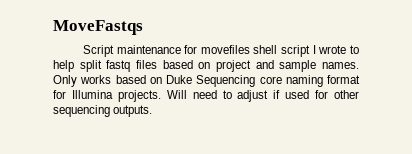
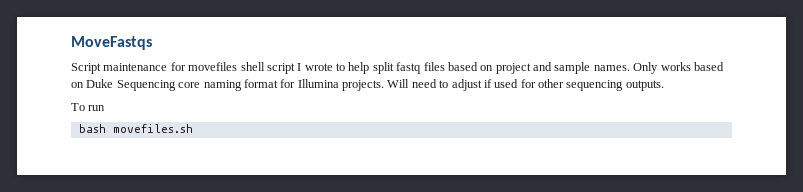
+ To run
+ bash movefiles.sh

